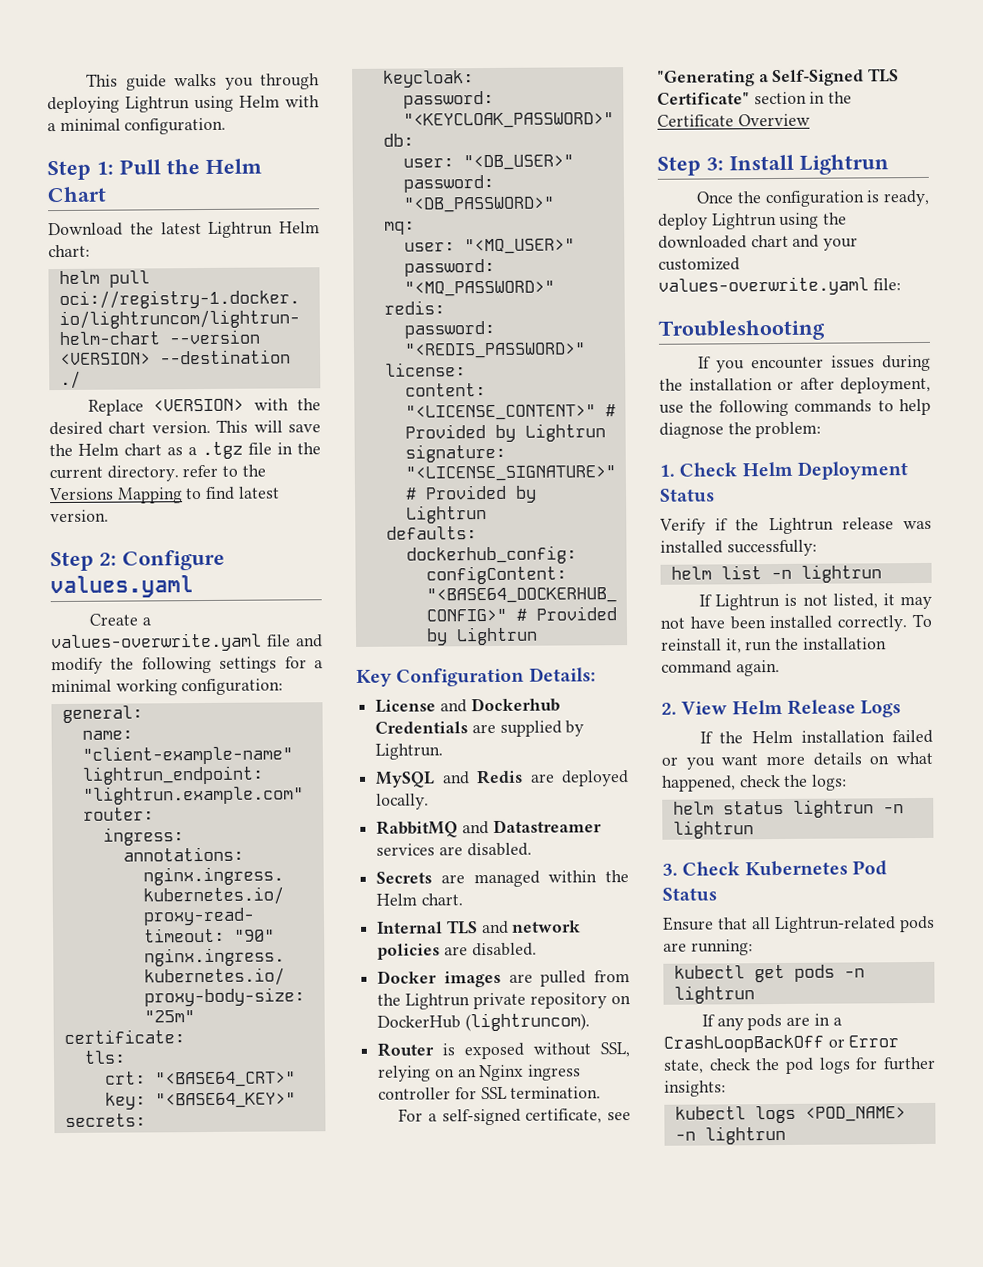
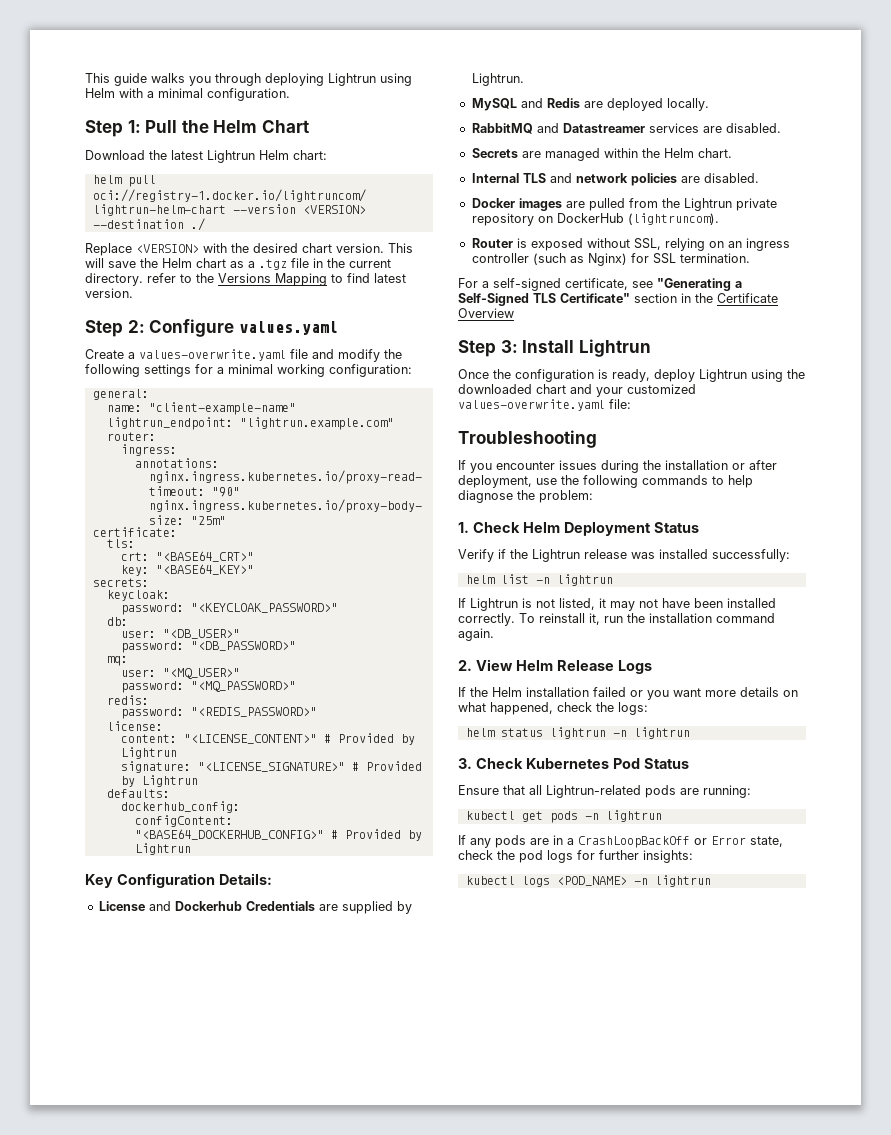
- Router is exposed without SSL, relying on an Nginx ingress controller for SSL termination.
+ Router is exposed without SSL, relying on an ingress controller (such as Nginx) for SSL termination.

